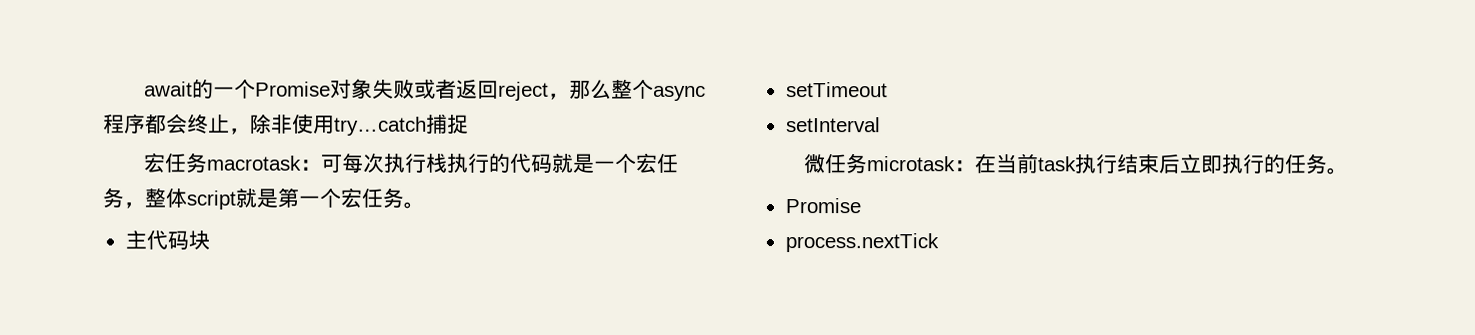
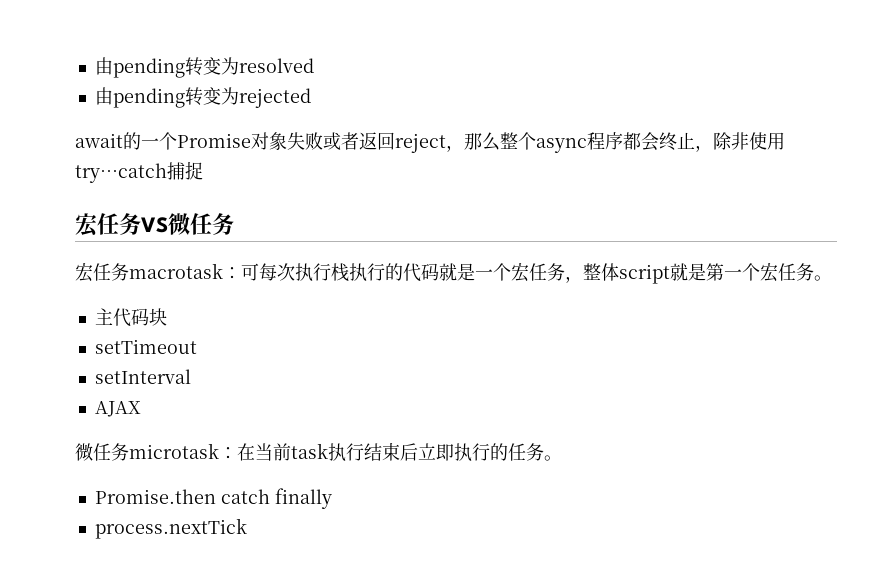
+ 由pending转变为resolved
+ 由pending转变为rejected
+ 宏任务VS微任务
+ AJAX
  微任务microtask：在当前task执行结束后立即执行的任务。
- Promise
+ Promise.then catch finally

